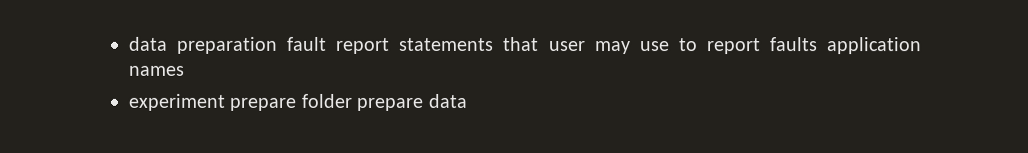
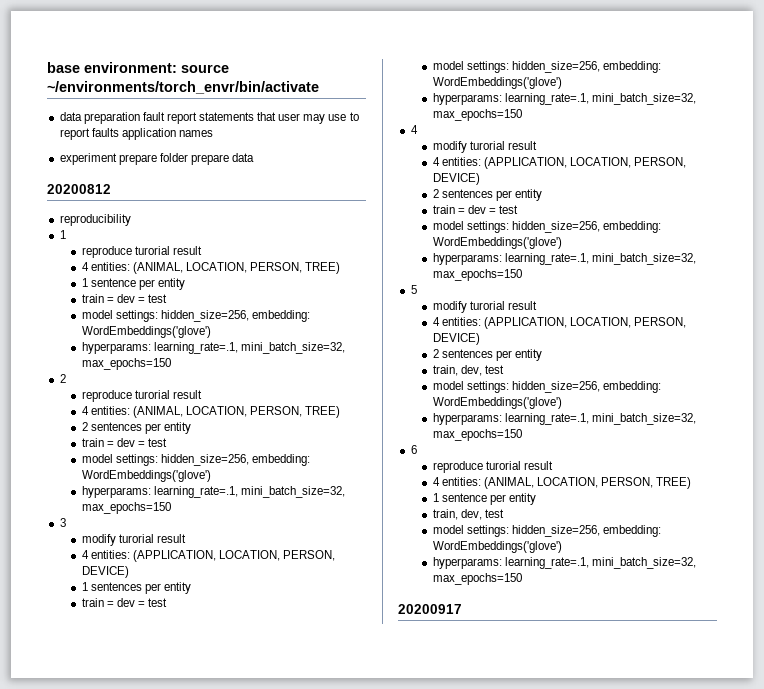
+ base environment: source ~/environments/torch_envr/bin/activate
+ 20200812
+ reproducibility
+ 1
+ reproduce turorial result
+ 4 entities: (ANIMAL, LOCATION, PERSON, TREE)
+ 1 sentence per entity
+ train = dev = test
+ model settings: hidden_size=256, embedding: WordEmbeddings('glove')
+ hyperparams: learning_rate=.1, mini_batch_size=32, max_epochs=150
+ 2
+ reproduce turorial result
+ 4 entities: (ANIMAL, LOCATION, PERSON, TREE)
+ 2 sentences per entity
+ train = dev = test
+ model settings: hidden_size=256, embedding: WordEmbeddings('glove')
+ hyperparams: learning_rate=.1, mini_batch_size=32, max_epochs=150
+ 3
+ modify turorial result
+ 4 entities: (APPLICATION, LOCATION, PERSON, DEVICE)
+ 1 sentences per entity
+ train = dev = test
+ model settings: hidden_size=256, embedding: WordEmbeddings('glove')
+ hyperparams: learning_rate=.1, mini_batch_size=32, max_epochs=150
+ 4
+ modify turorial result
+ 4 entities: (APPLICATION, LOCATION, PERSON, DEVICE)
+ 2 sentences per entity
+ train = dev = test
+ model settings: hidden_size=256, embedding: WordEmbeddings('glove')
+ hyperparams: learning_rate=.1, mini_batch_size=32, max_epochs=150
+ 5
+ modify turorial result
+ 4 entities: (APPLICATION, LOCATION, PERSON, DEVICE)
+ 2 sentences per entity
+ train, dev, test
+ model settings: hidden_size=256, embedding: WordEmbeddings('glove')
+ hyperparams: learning_rate=.1, mini_batch_size=32, max_epochs=150
+ 6
+ reproduce turorial result
+ 4 entities: (ANIMAL, LOCATION, PERSON, TREE)
+ 1 sentence per entity
+ train, dev, test
+ model settings: hidden_size=256, embedding: WordEmbeddings('glove')
+ hyperparams: learning_rate=.1, mini_batch_size=32, max_epochs=150
+ 20200917

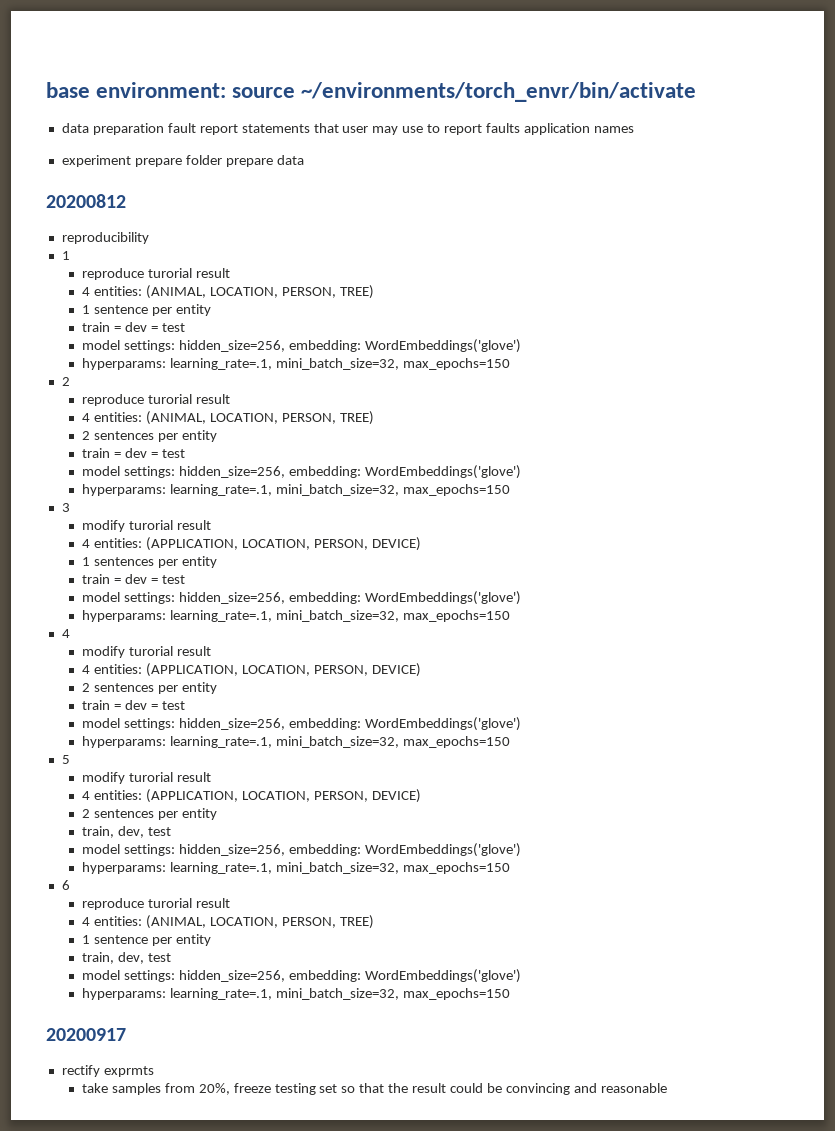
+ rectify exprmts
+ take samples from 20%, freeze testing set so that the result could be convincing and reasonable

